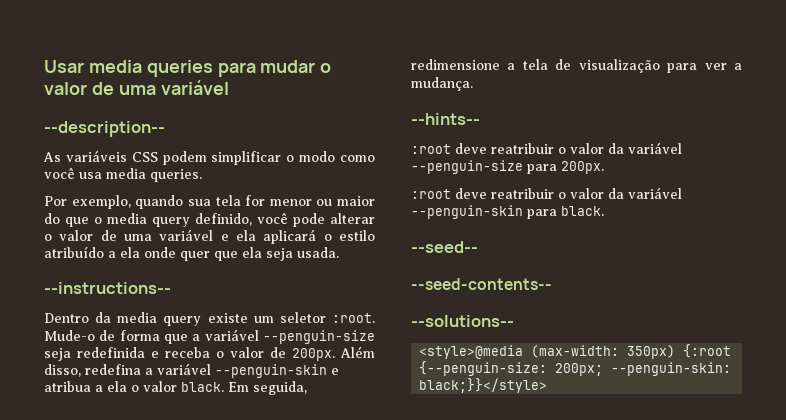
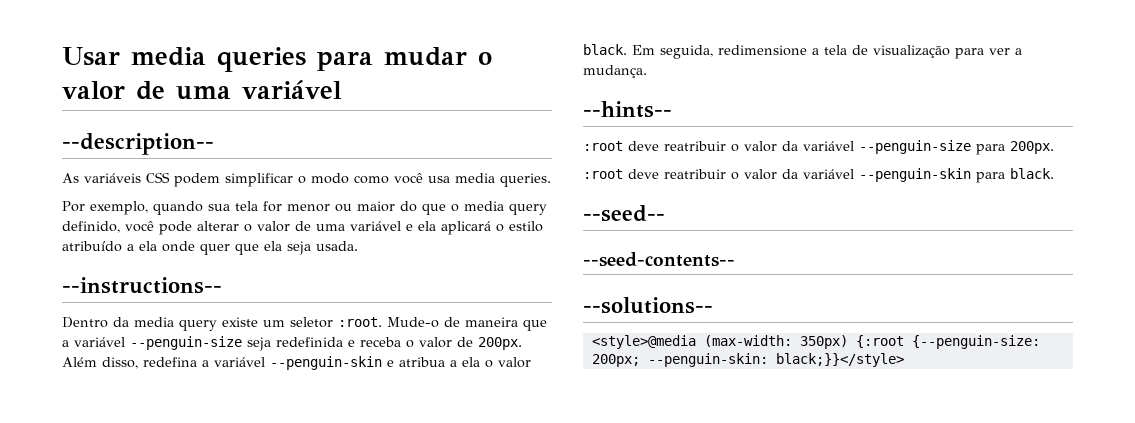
- Mude-o de forma que a variável --penguin-size seja redefinida e receba o valor de 200px.
+ Mude-o de maneira que a variável --penguin-size seja redefinida e receba o valor de 200px.

